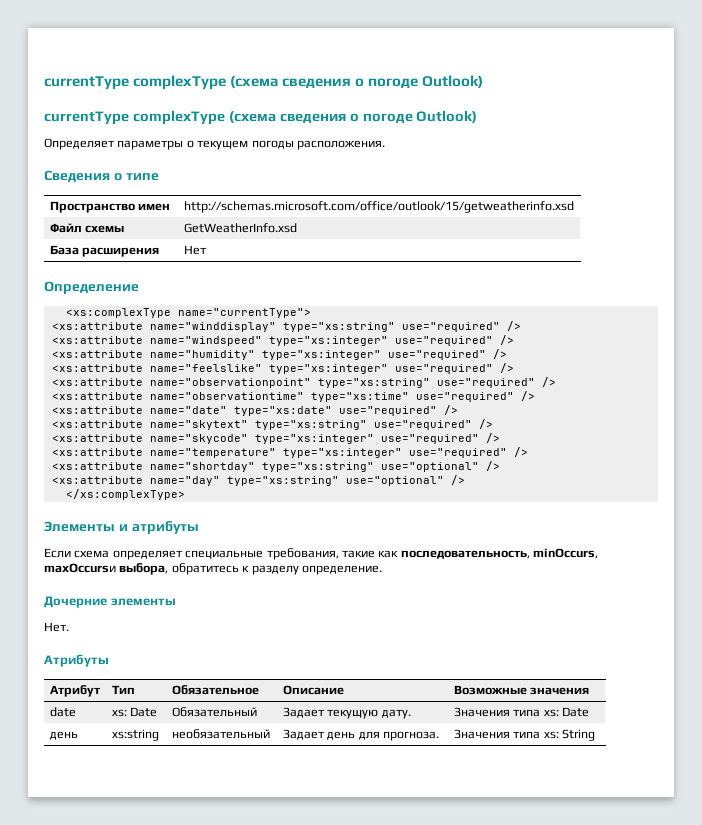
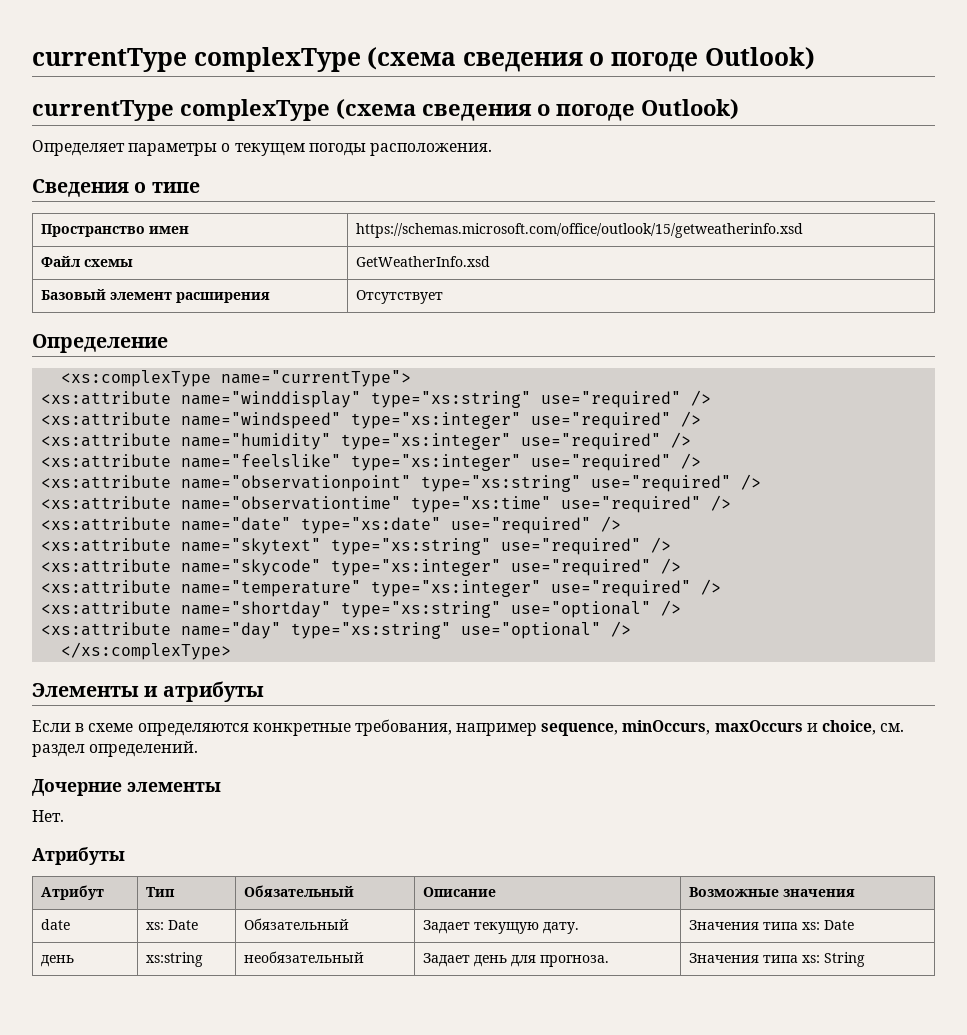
- Пространство имен | http://schemas.microsoft.com/office/outlook/15/getweatherinfo.xsd
+ Пространство имен | https://schemas.microsoft.com/office/outlook/15/getweatherinfo.xsd
- База расширения | Нет
+ Базовый элемент расширения | Отсутствует
- Если схема определяет специальные требования, такие как последовательность, minOccurs, maxOccursи выбора, обратитесь к разделу определение.
+ Если в схеме определяются конкретные требования, например sequence, minOccurs, maxOccurs и choice, см. раздел определений.
- Атрибут | Тип | Обязательное | Описание | Возможные значения
+ Атрибут | Тип | Обязательный | Описание | Возможные значения

